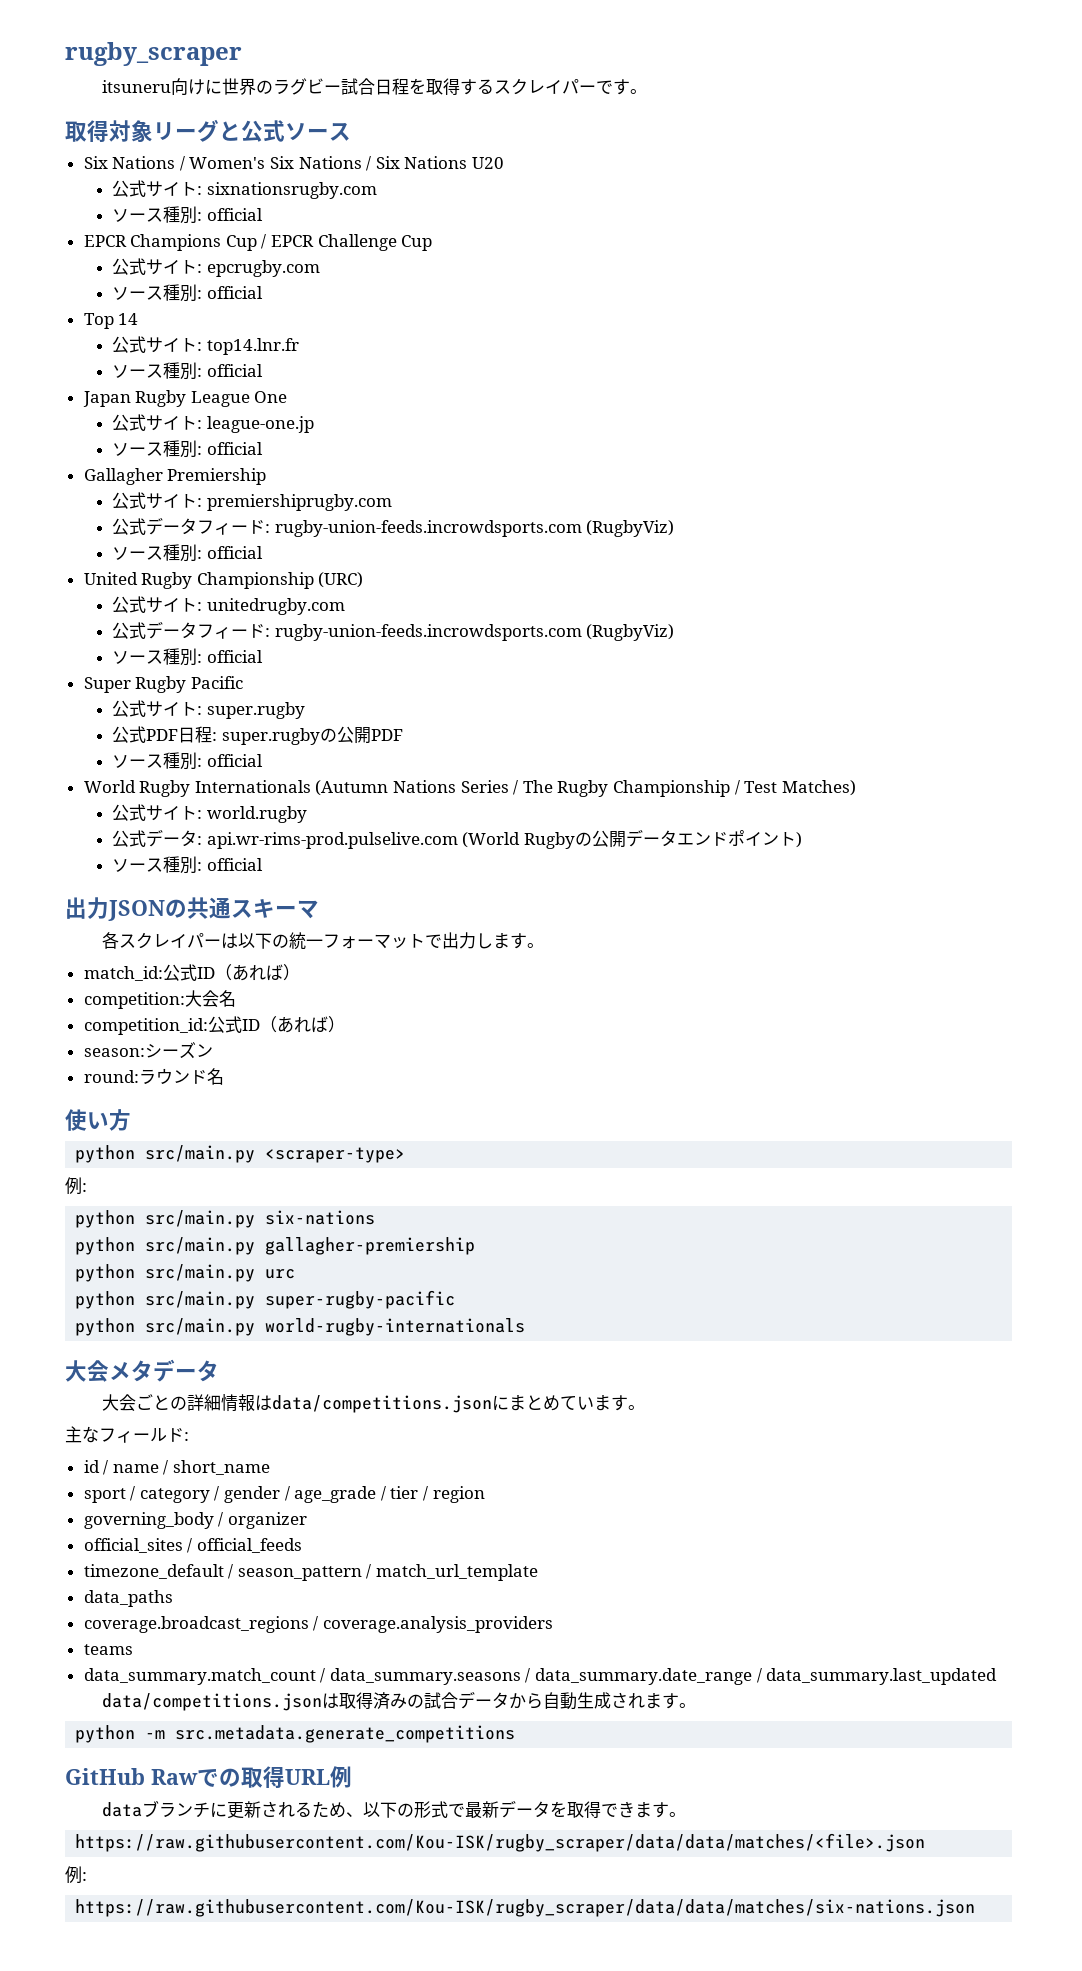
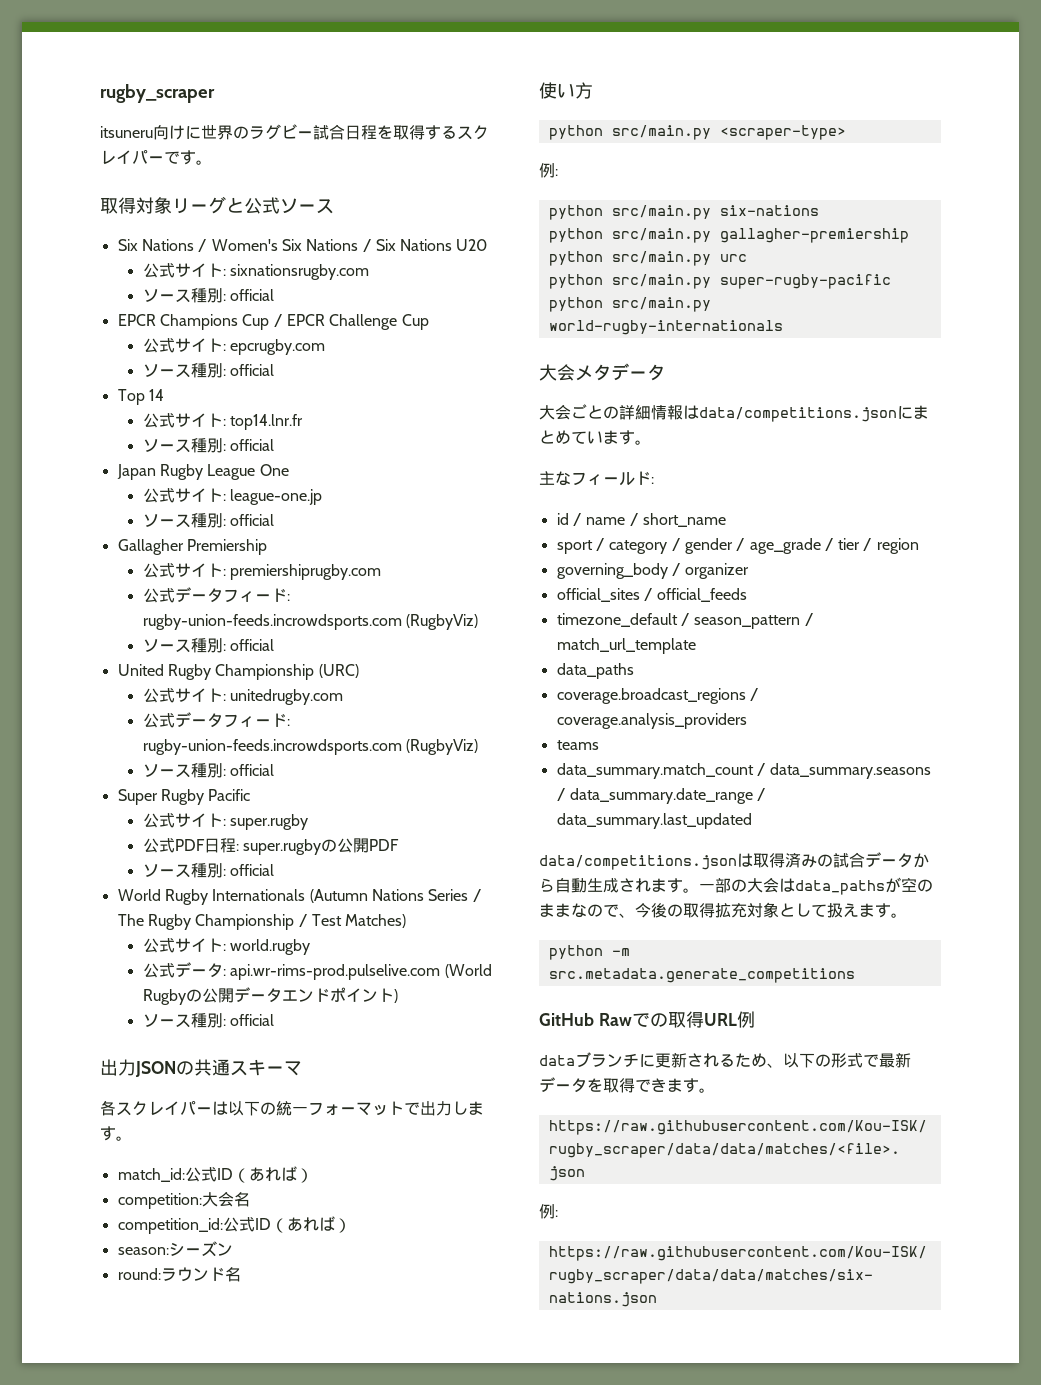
+ 一部の大会はdata_pathsが空のままなので、今後の取得拡充対象として扱えます。

